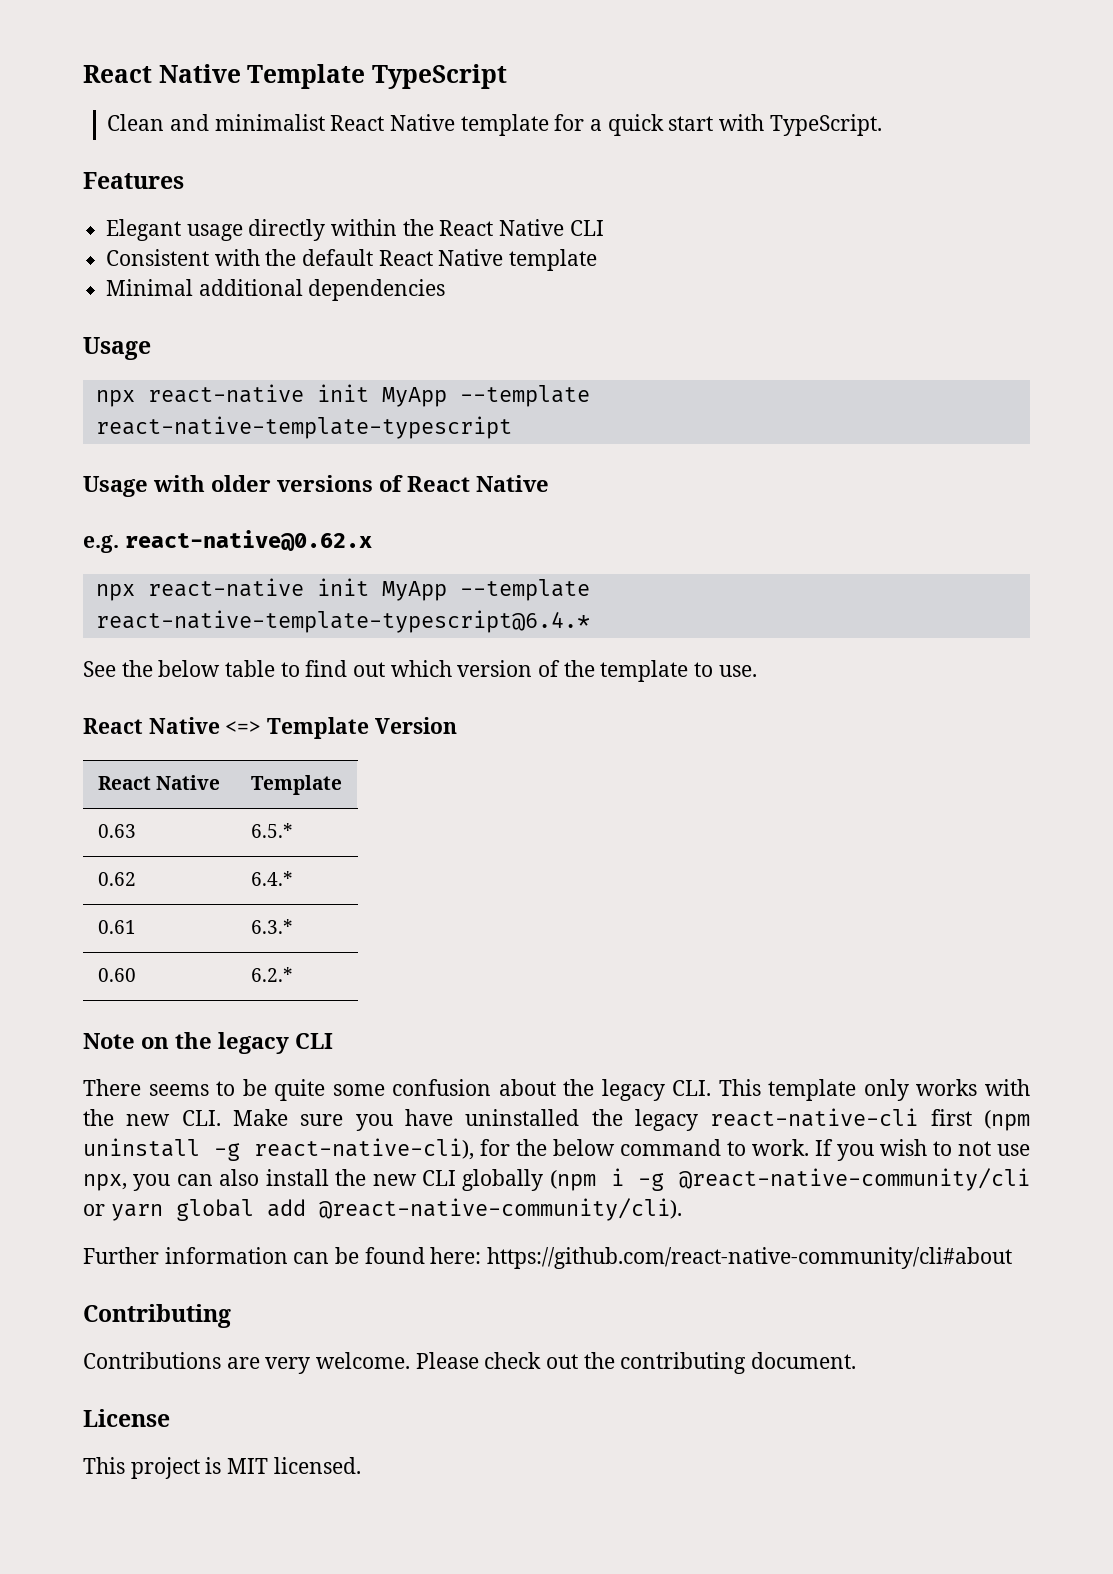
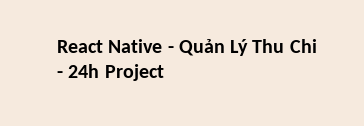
- React Native Template TypeScript
- Clean and minimalist React Native template for a quick start with TypeScript.
- Features
- Elegant usage directly within the React Native CLI
- Consistent with the default React Native template
- Minimal additional dependencies
- Usage
- npx react-native init MyApp --template react-native-template-typescript
- Usage with older versions of React Native
- e.g. react-native@0.62.x
- npx react-native init MyApp --template react-native-template-typescript@6.4.*
- See the below table to find out which version of the template to use.
- React Native <=> Template Version
- React Native | Template
- 0.63 | 6.5.*
- 0.62 | 6.4.*
- 0.61 | 6.3.*
- 0.60 | 6.2.*
- Note on the legacy CLI
- There seems to be quite some confusion about the legacy CLI. This template only works with the new CLI. Make sure you have uninstalled the legacy react-native-cli first (npm uninstall -g react-native-cli), for the below command to work. If you wish to not use npx, you can also install the new CLI globally (npm i -g @react-native-community/cli or yarn global add @react-native-community/cli).
- Further information can be found here: https://github.com/react-native-community/cli#about
- Contributing
- Contributions are very welcome. Please check out the contributing document.
- License
- This project is MIT licensed.
+ React Native - Quản Lý Thu Chi - 24h Project

